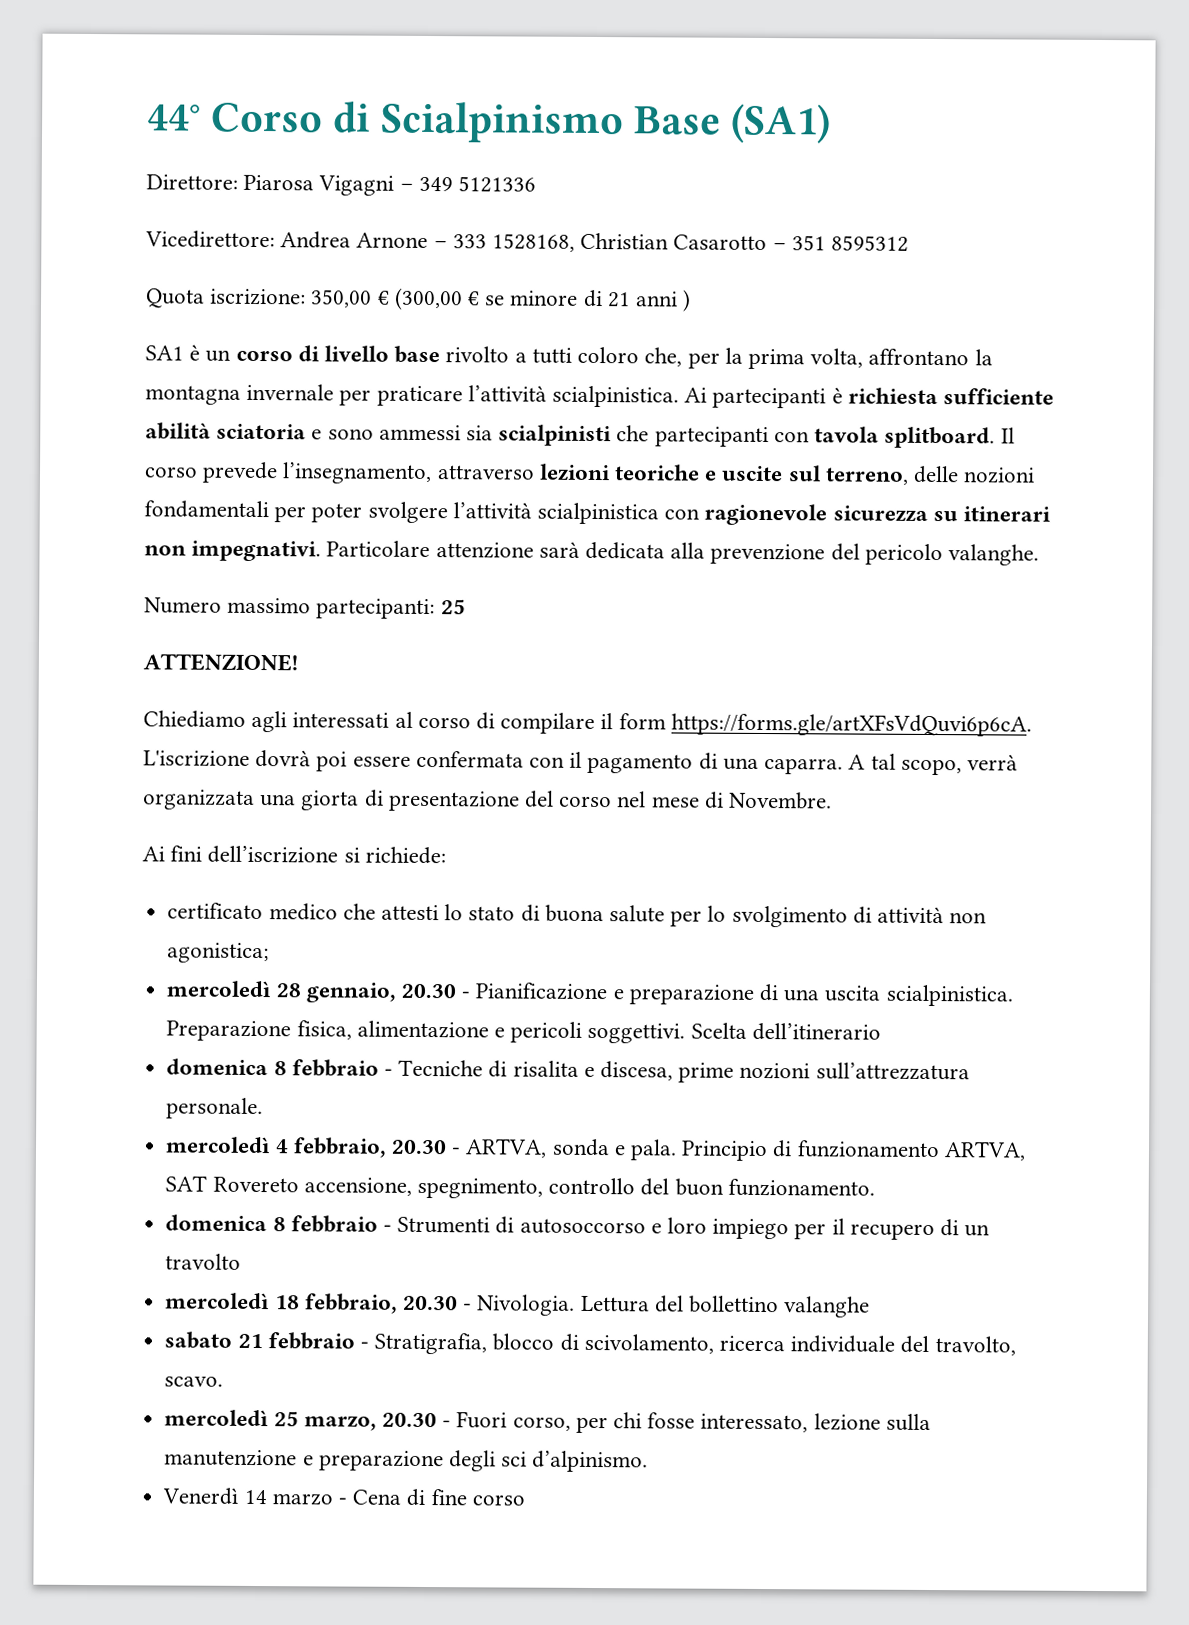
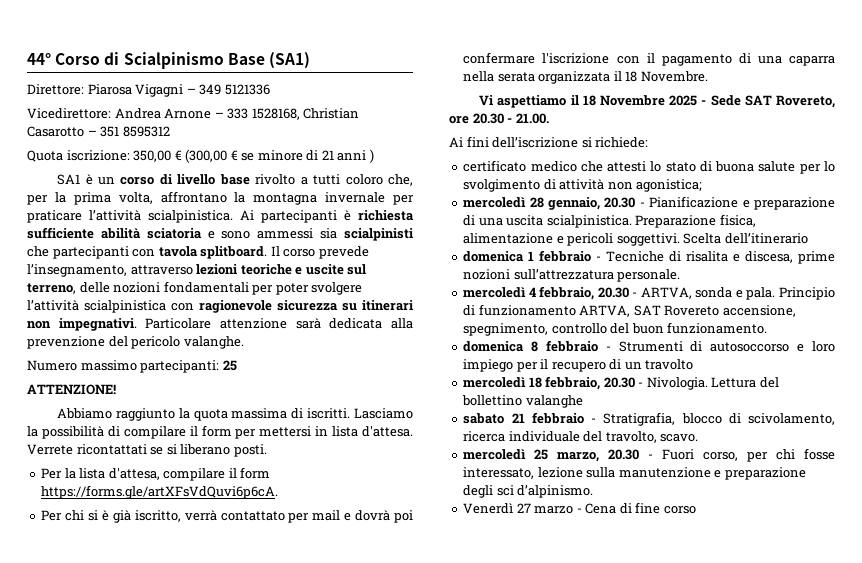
- Chiediamo agli interessati al corso di compilare il form https://forms.gle/artXFsVdQuvi6p6cA. L'iscrizione dovrà poi essere confermata con il pagamento di una caparra. A tal scopo, verrà organizzata una giorta di presentazione del corso nel mese di Novembre.
+ Abbiamo raggiunto la quota massima di iscritti. Lasciamo la possibilità di compilare il form per mettersi in lista d'attesa. Verrete ricontattati se si liberano posti.
+ Per la lista d'attesa, compilare il form https://forms.gle/artXFsVdQuvi6p6cA.
+ Per chi si è già iscritto, verrà contattato per mail e dovrà poi confermare l'iscrizione con il pagamento di una caparra nella serata organizzata il 18 Novembre.
+ Vi aspettiamo il 18 Novembre 2025 - Sede SAT Rovereto, ore 20.30 - 21.00.
- domenica 8 febbraio - Tecniche di risalita e discesa, prime nozioni sull’attrezzatura personale.
+ domenica 1 febbraio - Tecniche di risalita e discesa, prime nozioni sull’attrezzatura personale.
- Venerdì 14 marzo - Cena di fine corso
+ Venerdì 27 marzo - Cena di fine corso

